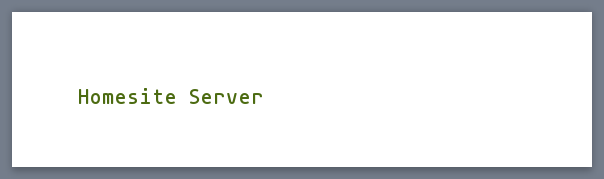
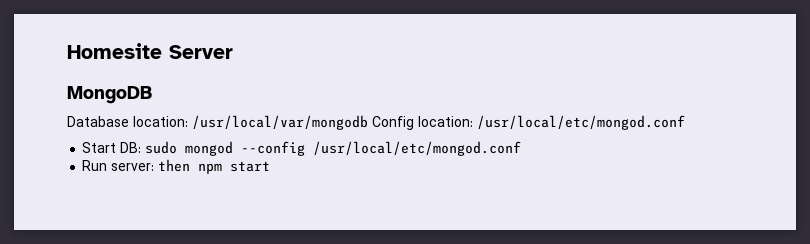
+ MongoDB
+ Database location: /usr/local/var/mongodb Config location: /usr/local/etc/mongod.conf
+ Start DB: sudo mongod --config /usr/local/etc/mongod.conf
+ Run server: then npm start

